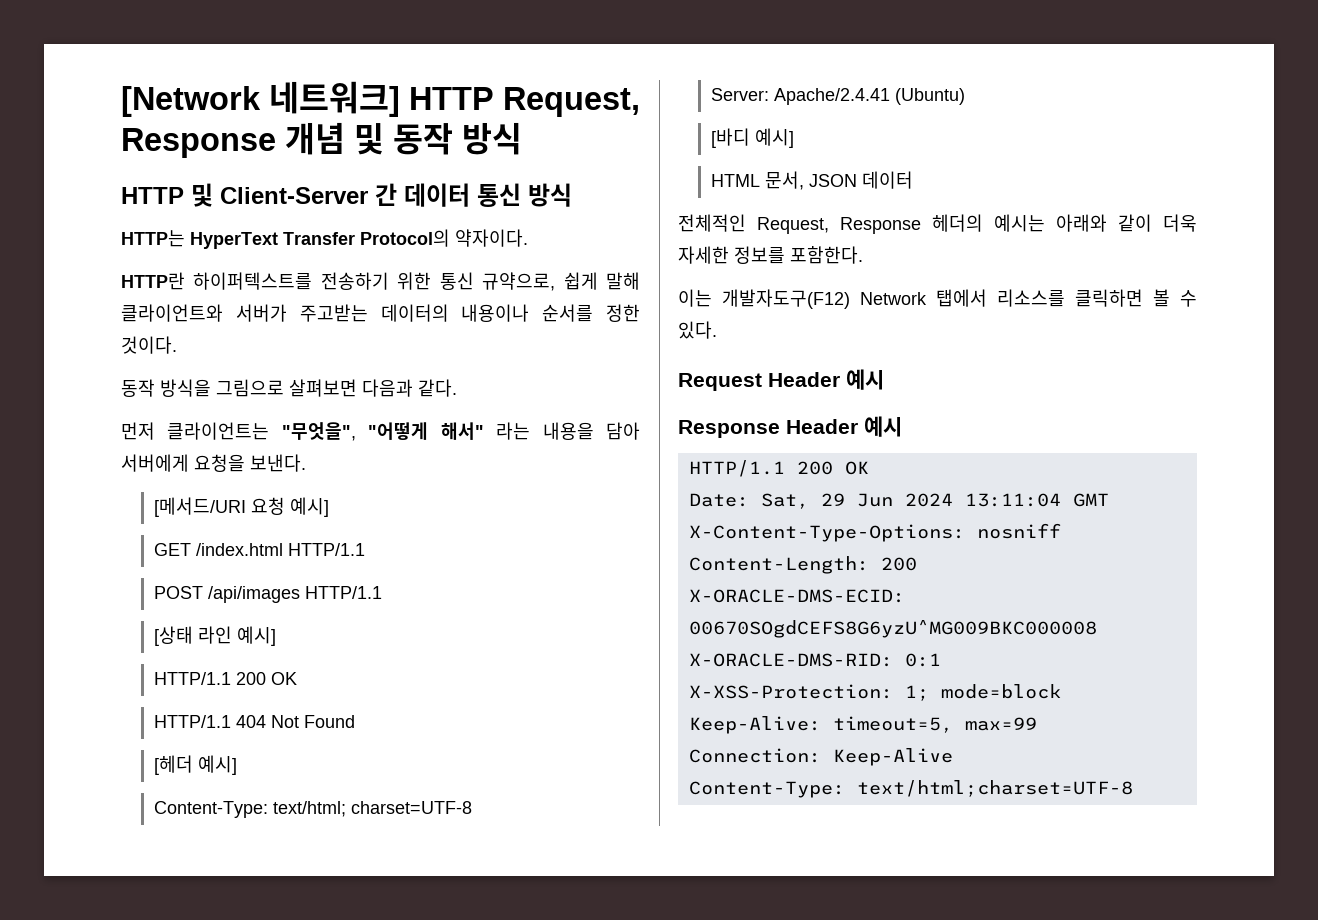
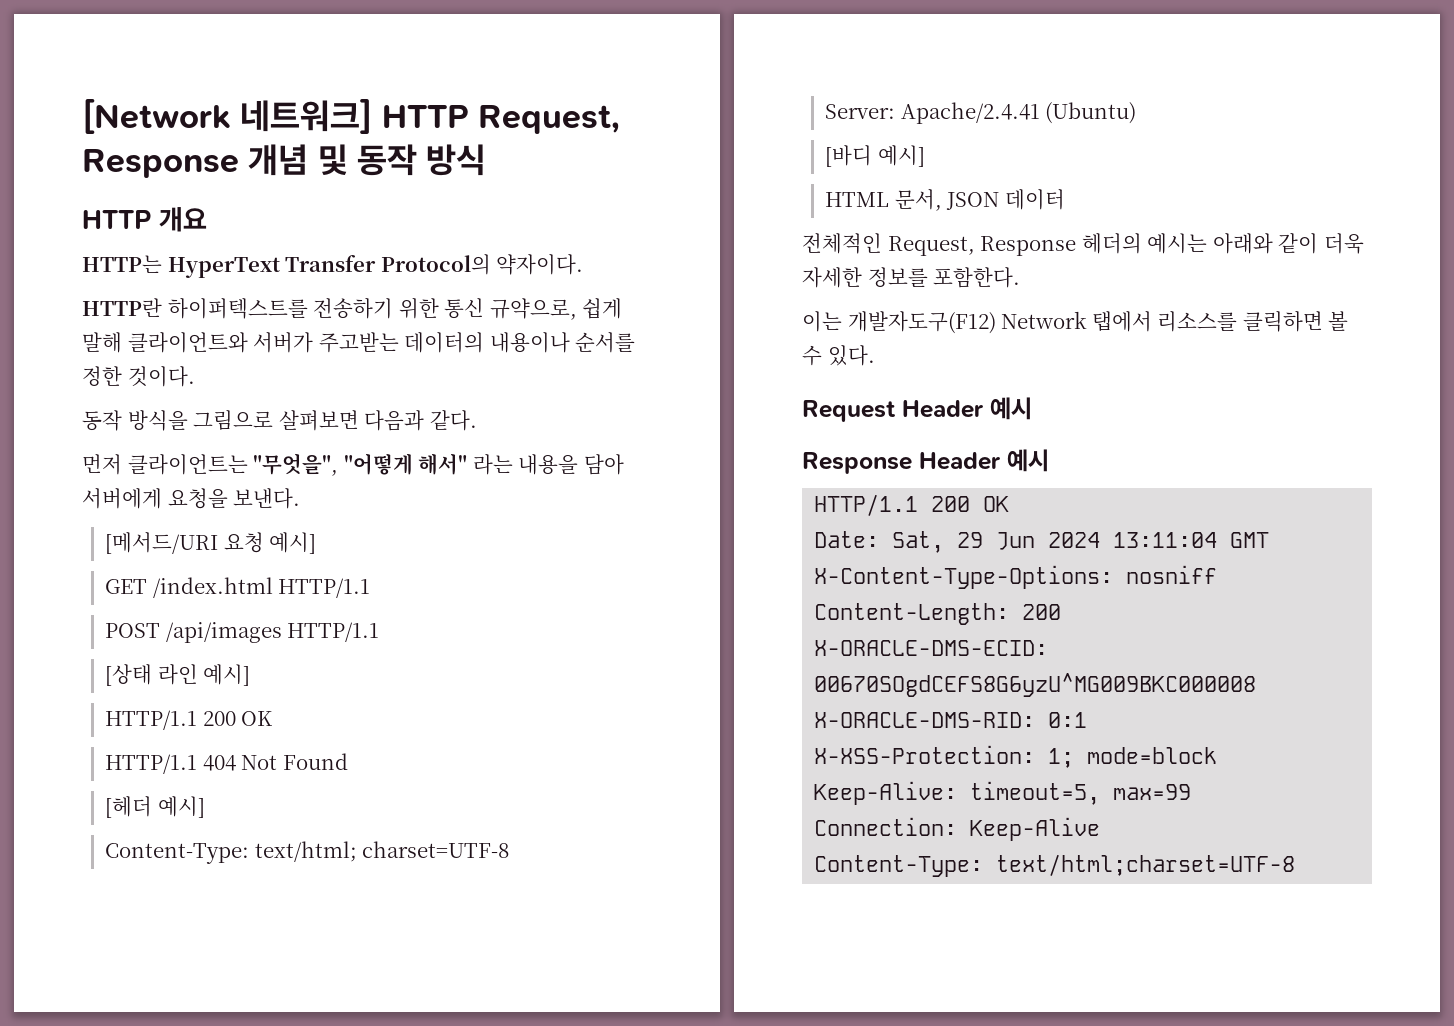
- HTTP 및 Client-Server 간 데이터 통신 방식
+ HTTP 개요

